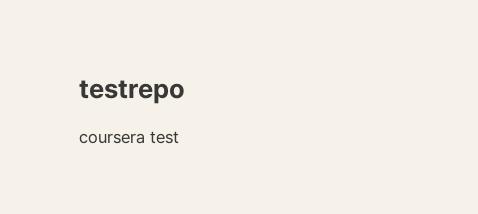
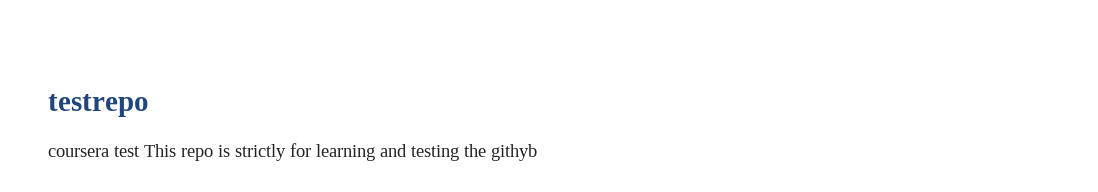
- coursera test
+ coursera test This repo is strictly for learning and testing the githyb

